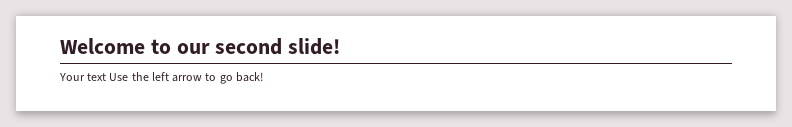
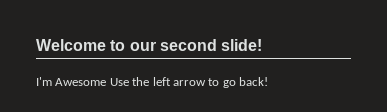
- Your text Use the left arrow to go back!
+ I'm Awesome Use the left arrow to go back!

